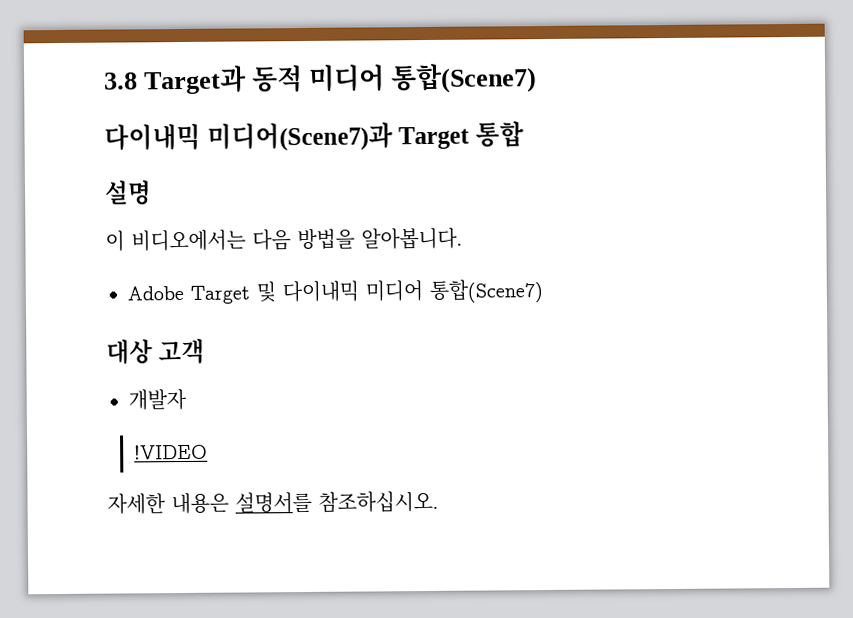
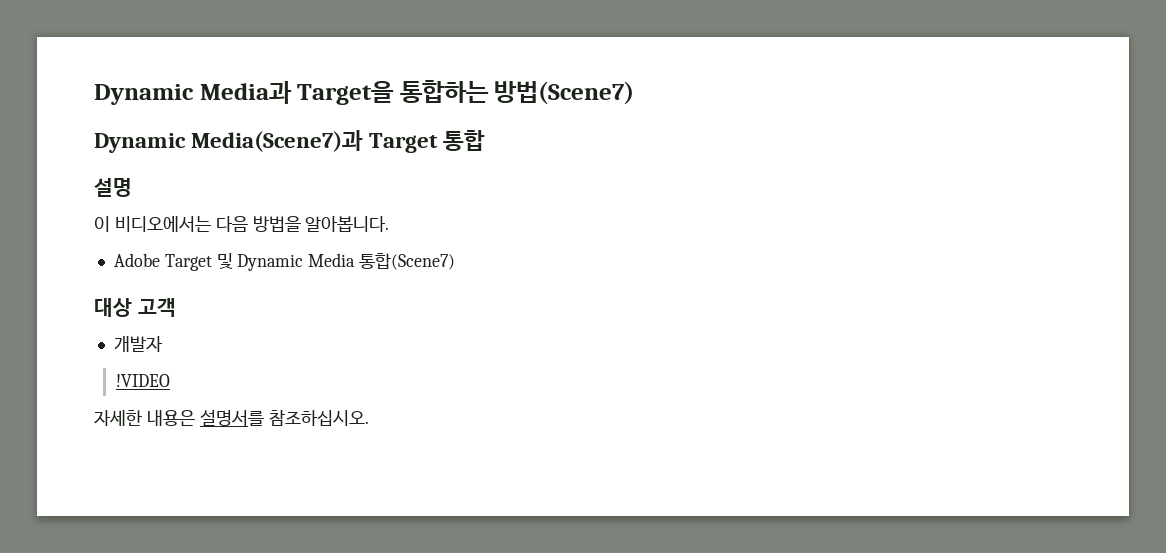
- 3.8 Target과 동적 미디어 통합(Scene7)
- 다이내믹 미디어(Scene7)과 Target 통합
+ Dynamic Media과 Target을 통합하는 방법(Scene7)
+ Dynamic Media(Scene7)과 Target 통합
- Adobe Target 및 다이내믹 미디어 통합(Scene7)
+ Adobe Target 및 Dynamic Media 통합(Scene7)

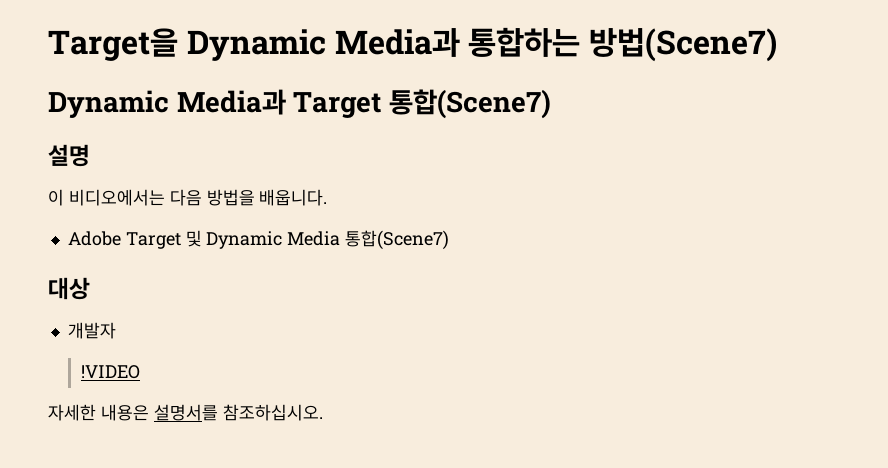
- Dynamic Media과 Target을 통합하는 방법(Scene7)
+ Target을 Dynamic Media과 통합하는 방법(Scene7)
- Dynamic Media(Scene7)과 Target 통합
+ Dynamic Media과 Target 통합(Scene7)
- 이 비디오에서는 다음 방법을 알아봅니다.
+ 이 비디오에서는 다음 방법을 배웁니다.
- 대상 고객
+ 대상

